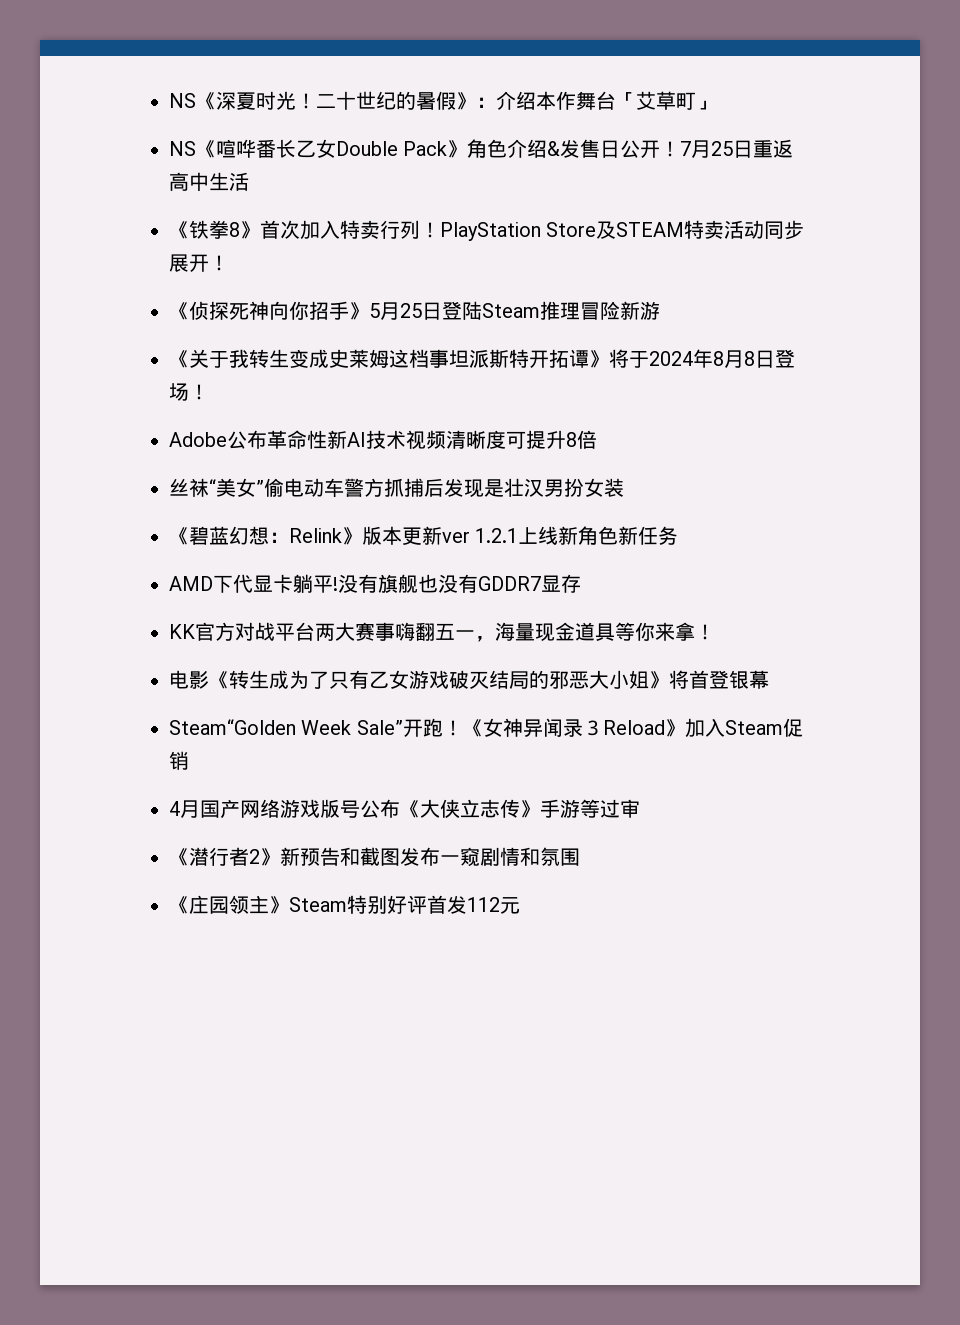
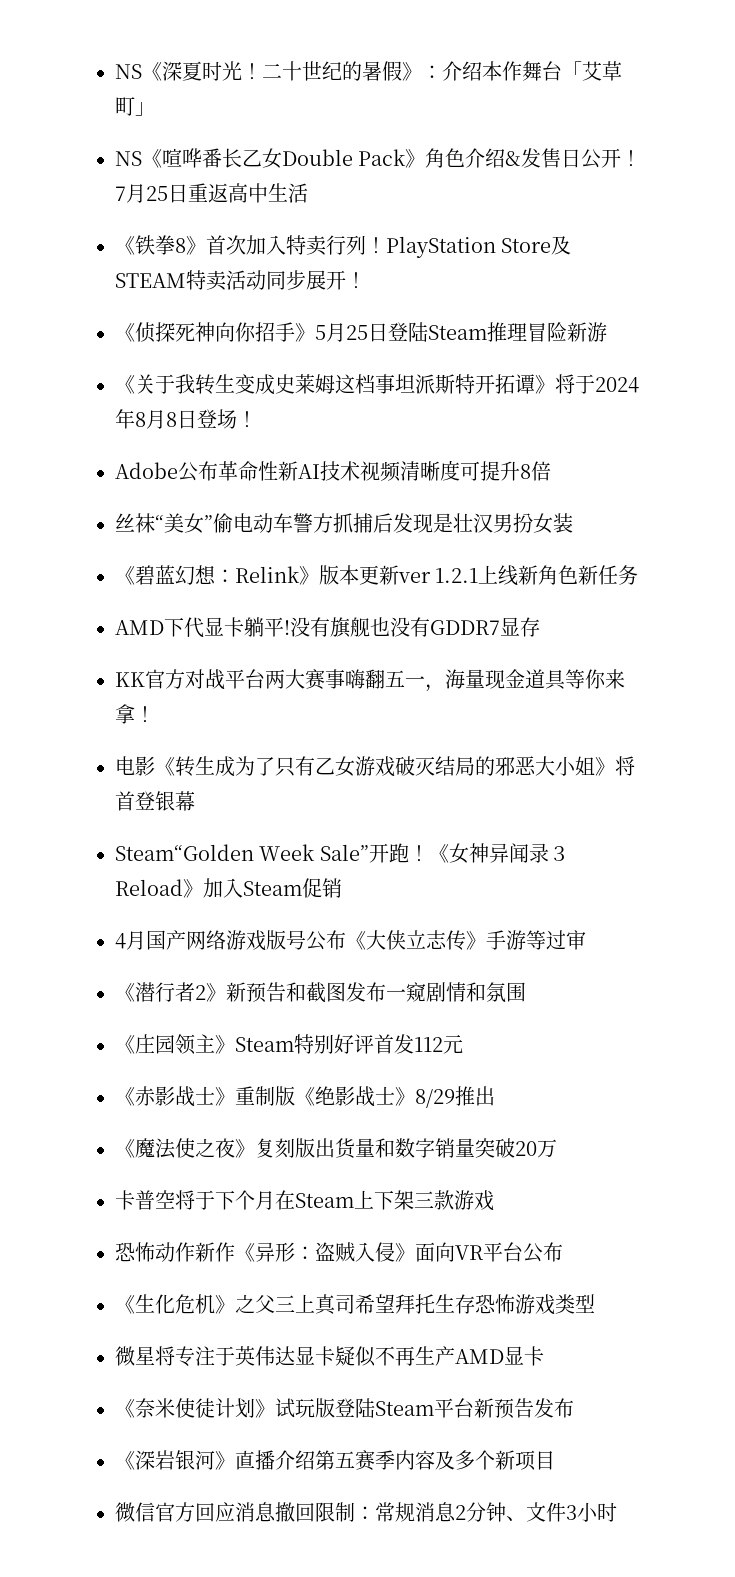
+ 《赤影战士》重制版《绝影战士》8/29推出
+ 《魔法使之夜》复刻版出货量和数字销量突破20万
+ 卡普空将于下个月在Steam上下架三款游戏
+ 恐怖动作新作《异形：盗贼入侵》面向VR平台公布
+ 《生化危机》之父三上真司希望拜托生存恐怖游戏类型
+ 微星将专注于英伟达显卡疑似不再生产AMD显卡
+ 《奈米使徒计划》试玩版登陆Steam平台新预告发布
+ 《深岩银河》直播介绍第五赛季内容及多个新项目
+ 微信官方回应消息撤回限制：常规消息2分钟、文件3小时

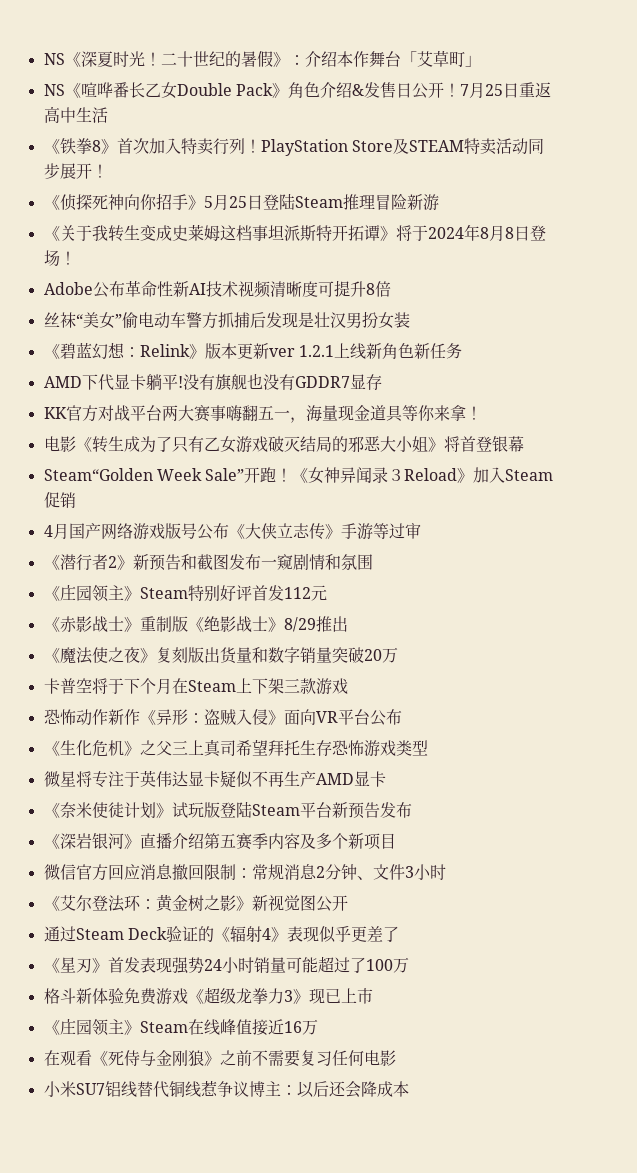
+ 《艾尔登法环：黄金树之影》新视觉图公开
+ 通过Steam Deck验证的《辐射4》表现似乎更差了
+ 《星刃》首发表现强势24小时销量可能超过了100万
+ 格斗新体验免费游戏《超级龙拳力3》现已上市
+ 《庄园领主》Steam在线峰值接近16万
+ 在观看《死侍与金刚狼》之前不需要复习任何电影
+ 小米SU7铝线替代铜线惹争议博主：以后还会降成本

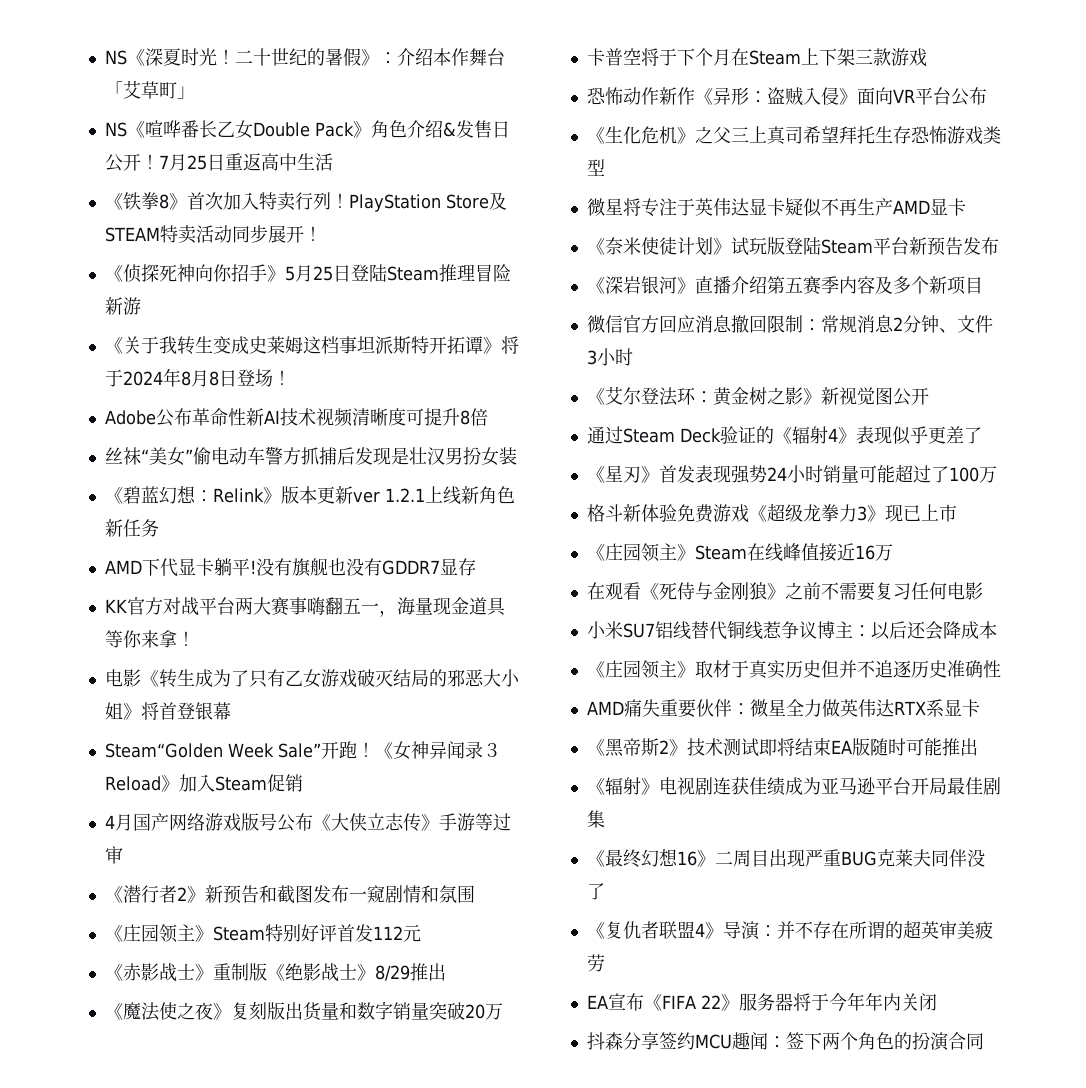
+ 《庄园领主》取材于真实历史但并不追逐历史准确性
+ AMD痛失重要伙伴：微星全力做英伟达RTX系显卡
+ 《黑帝斯2》技术测试即将结束EA版随时可能推出
+ 《辐射》电视剧连获佳绩成为亚马逊平台开局最佳剧集
+ 《最终幻想16》二周目出现严重BUG克莱夫同伴没了
+ 《复仇者联盟4》导演：并不存在所谓的超英审美疲劳
+ EA宣布《FIFA 22》服务器将于今年年内关闭
+ 抖森分享签约MCU趣闻：签下两个角色的扮演合同

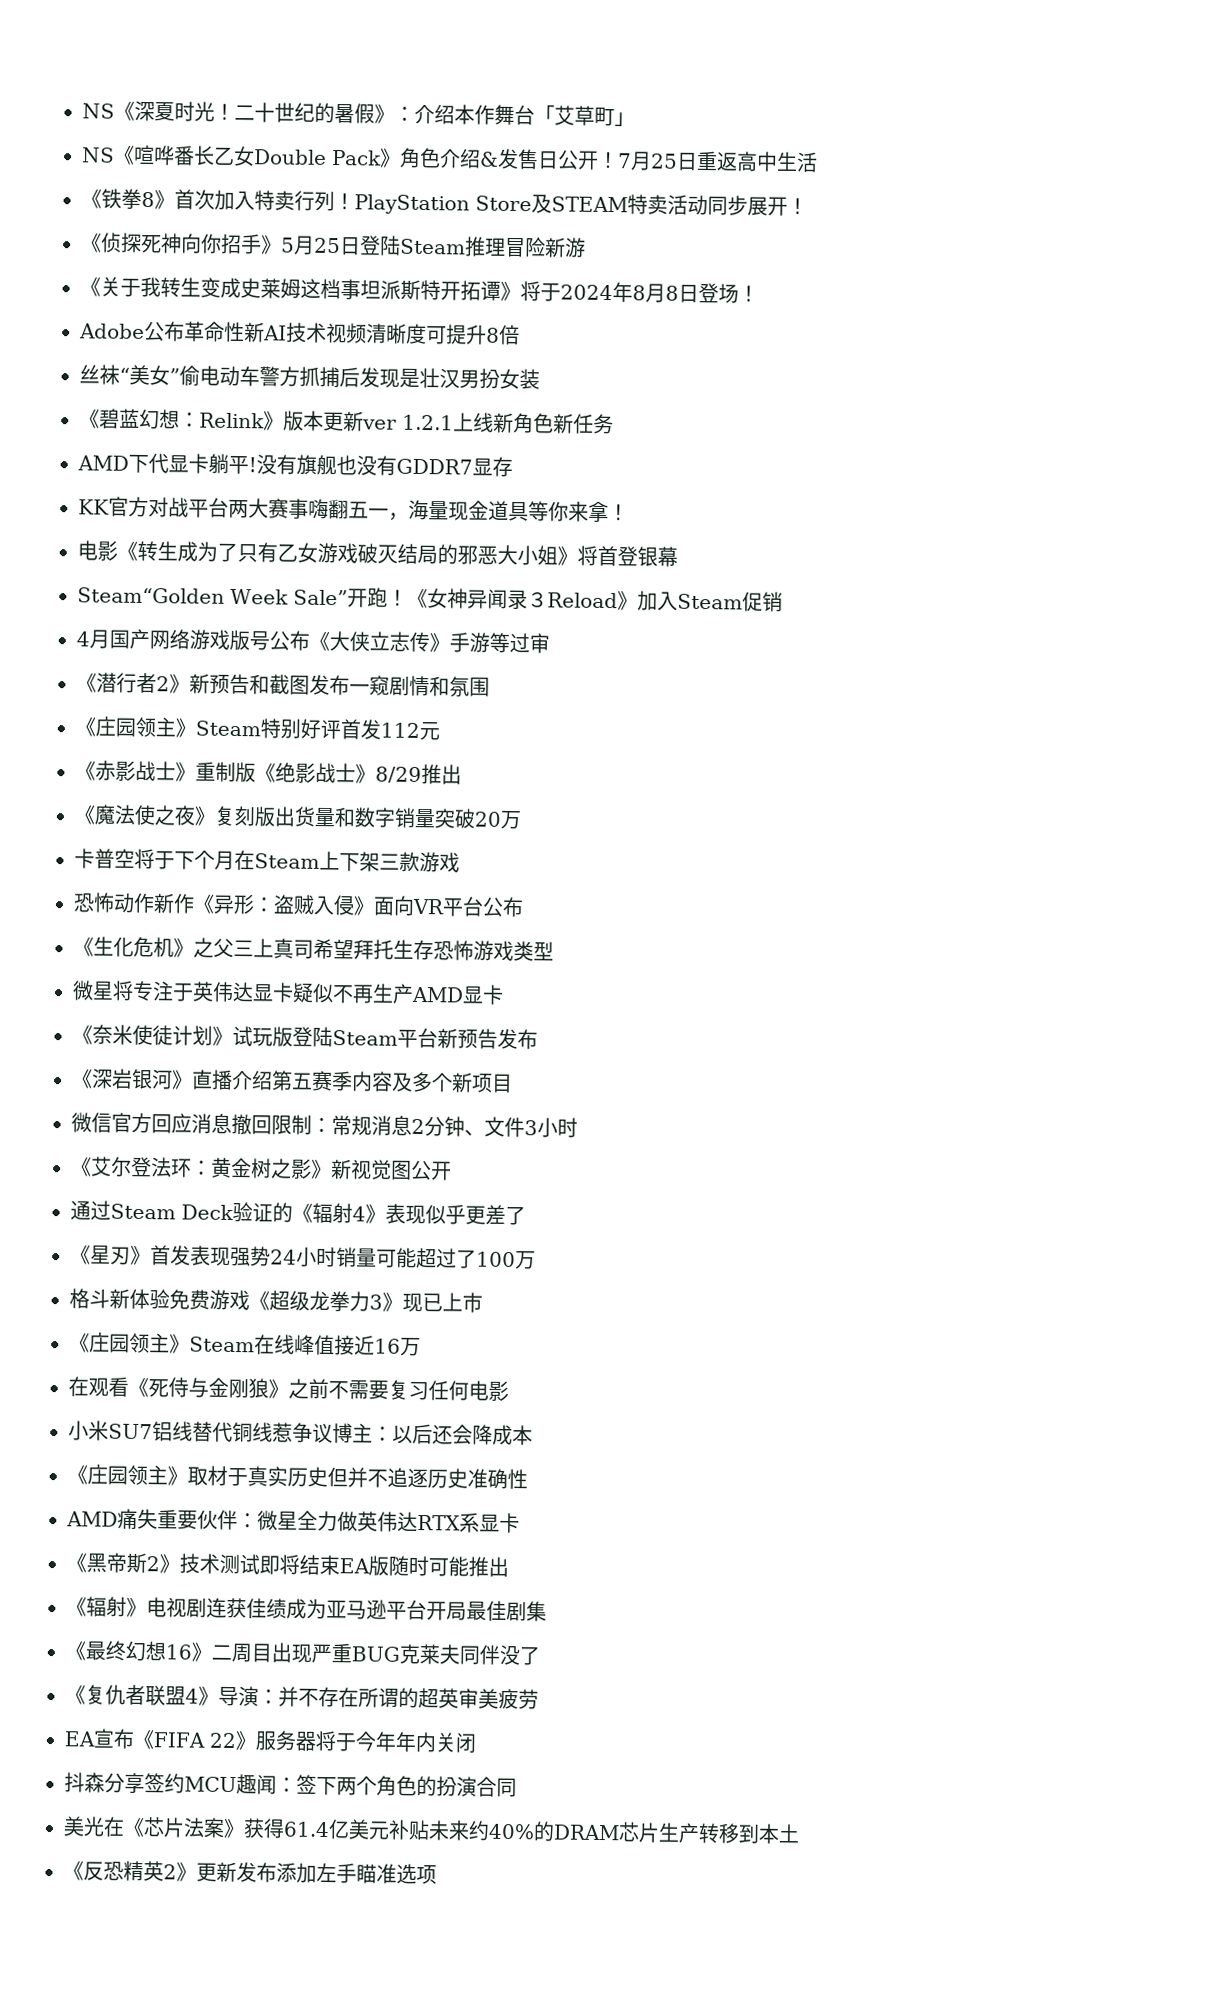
+ 美光在《芯片法案》获得61.4亿美元补贴未来约40%的DRAM芯片生产转移到本土
+ 《反恐精英2》更新发布添加左手瞄准选项

